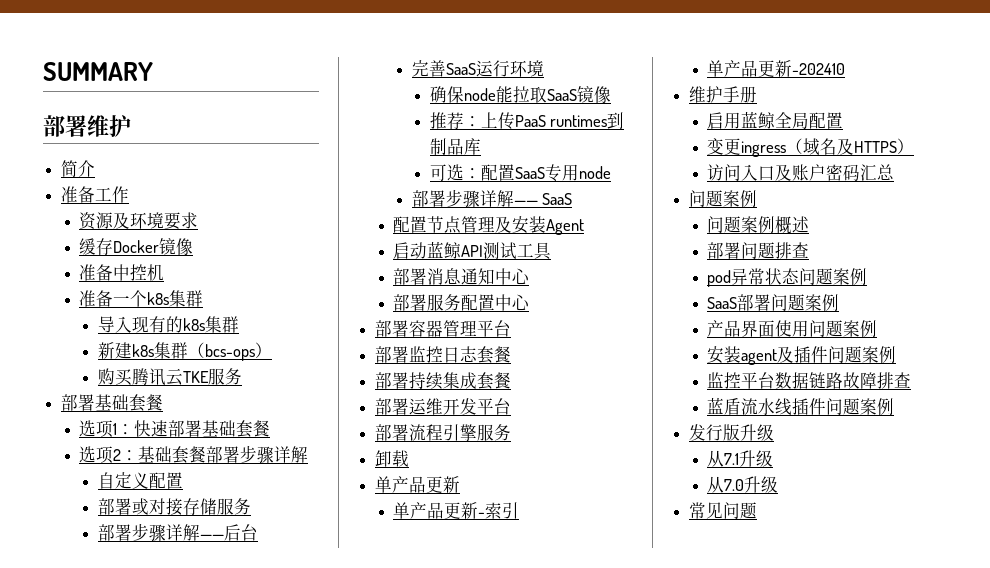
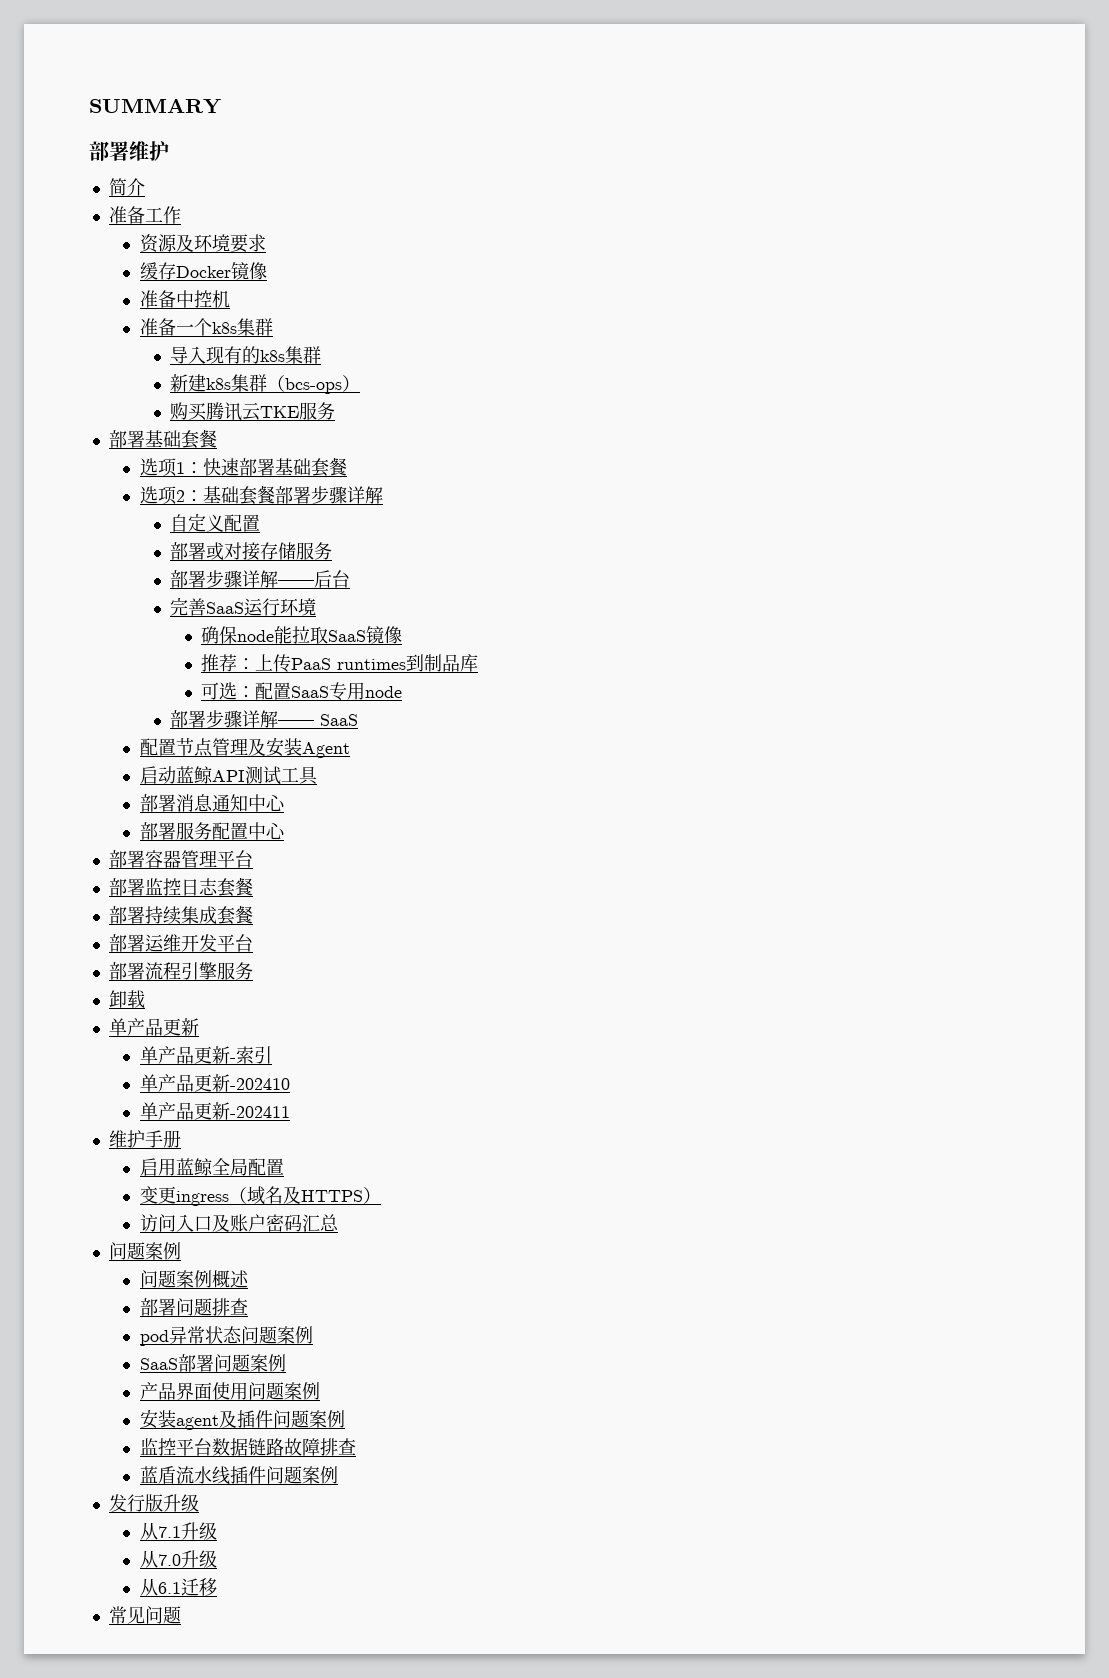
+ 单产品更新-202411
+ 从6.1迁移

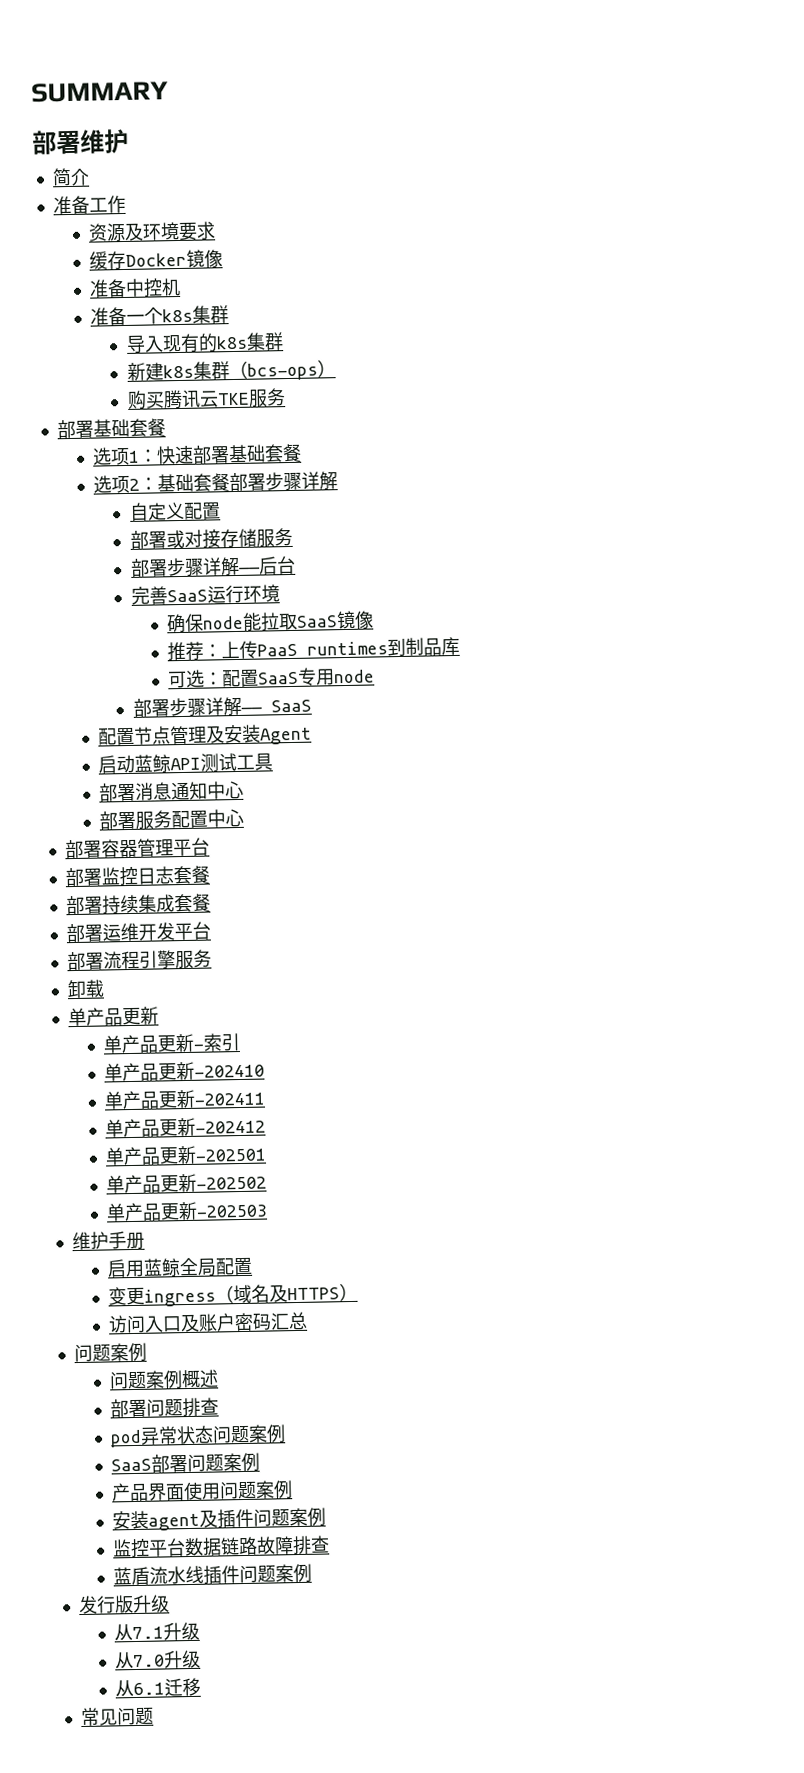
+ 单产品更新-202412
+ 单产品更新-202501
+ 单产品更新-202502
+ 单产品更新-202503

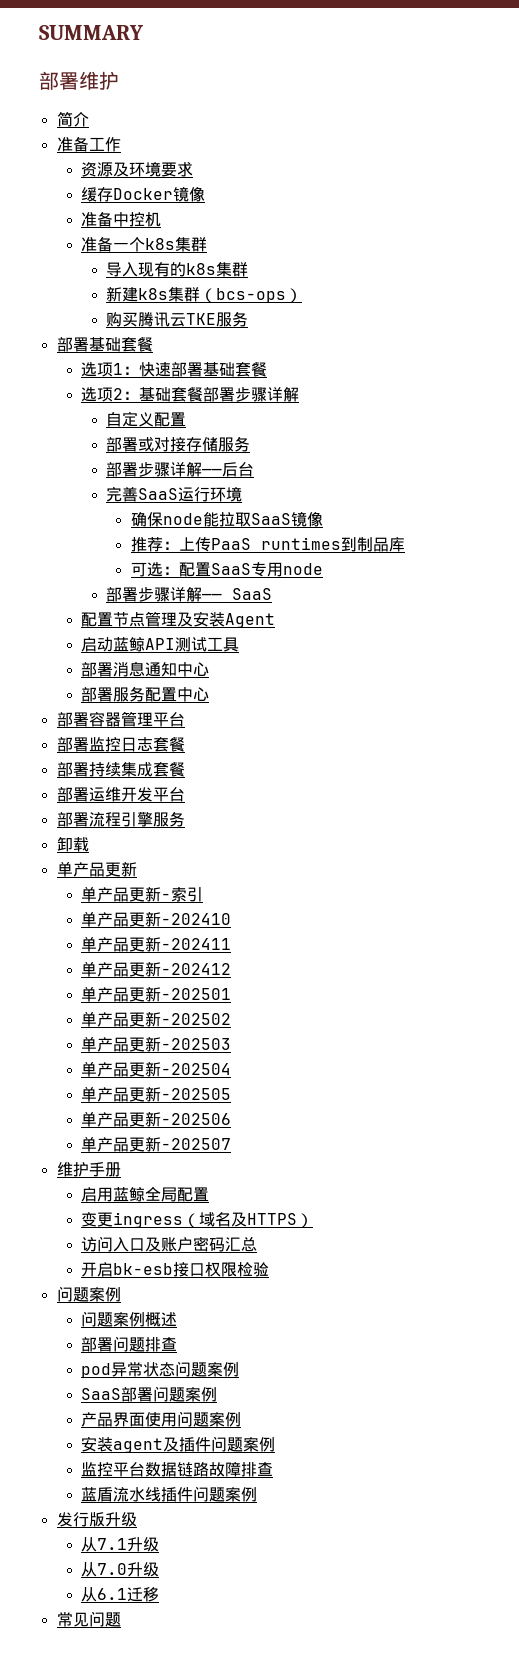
+ 单产品更新-202504
+ 单产品更新-202505
+ 单产品更新-202506
+ 单产品更新-202507
+ 开启bk-esb接口权限检验

